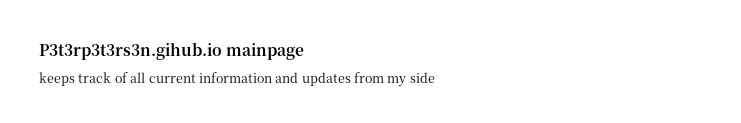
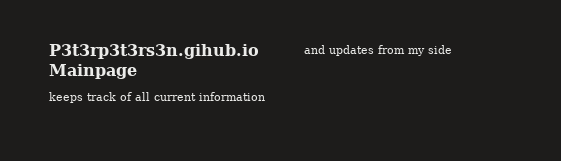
- P3t3rp3t3rs3n.gihub.io mainpage
+ P3t3rp3t3rs3n.gihub.io Mainpage

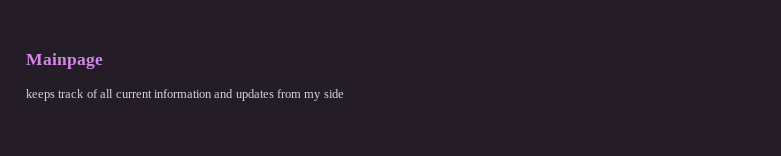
- P3t3rp3t3rs3n.gihub.io Mainpage
+ Mainpage

